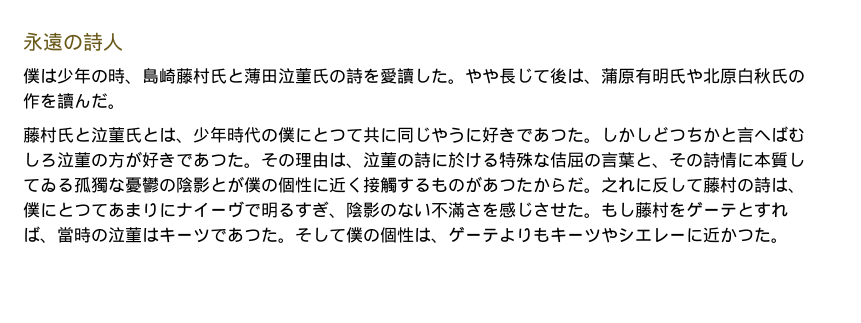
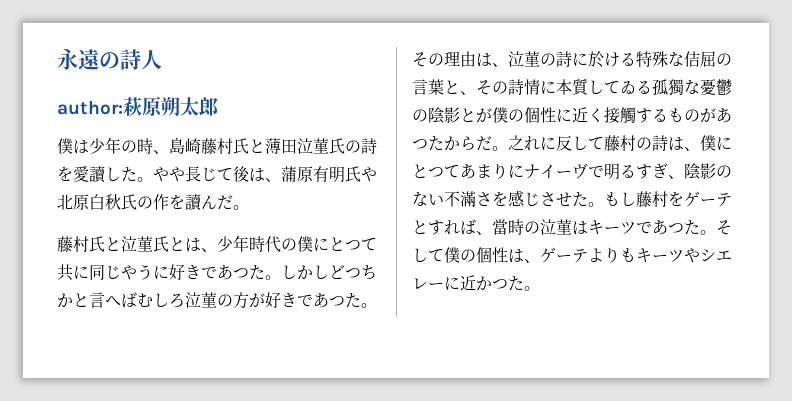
+ author:萩原朔太郎

